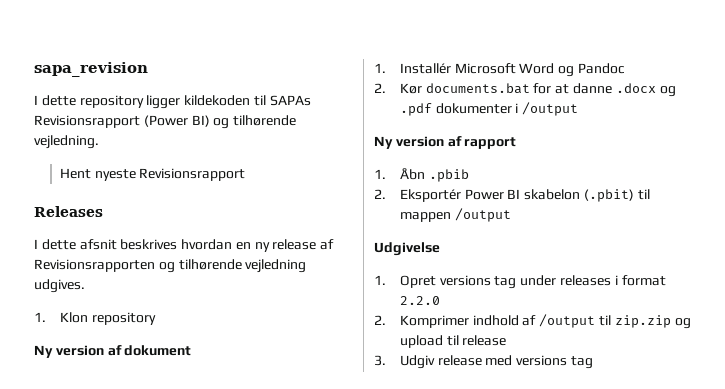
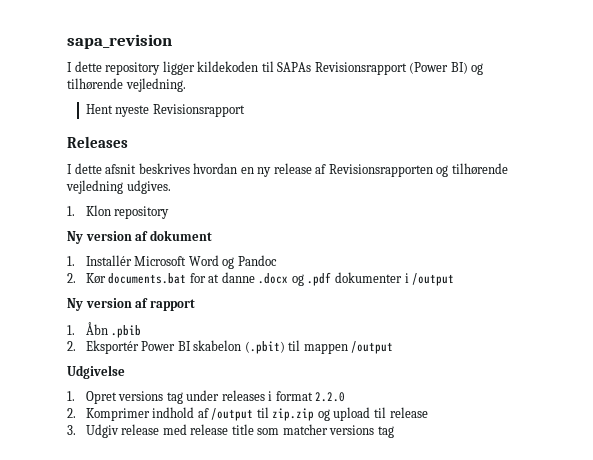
- 3. Udgiv release med versions tag
+ 3. Udgiv release med release title som matcher versions tag

